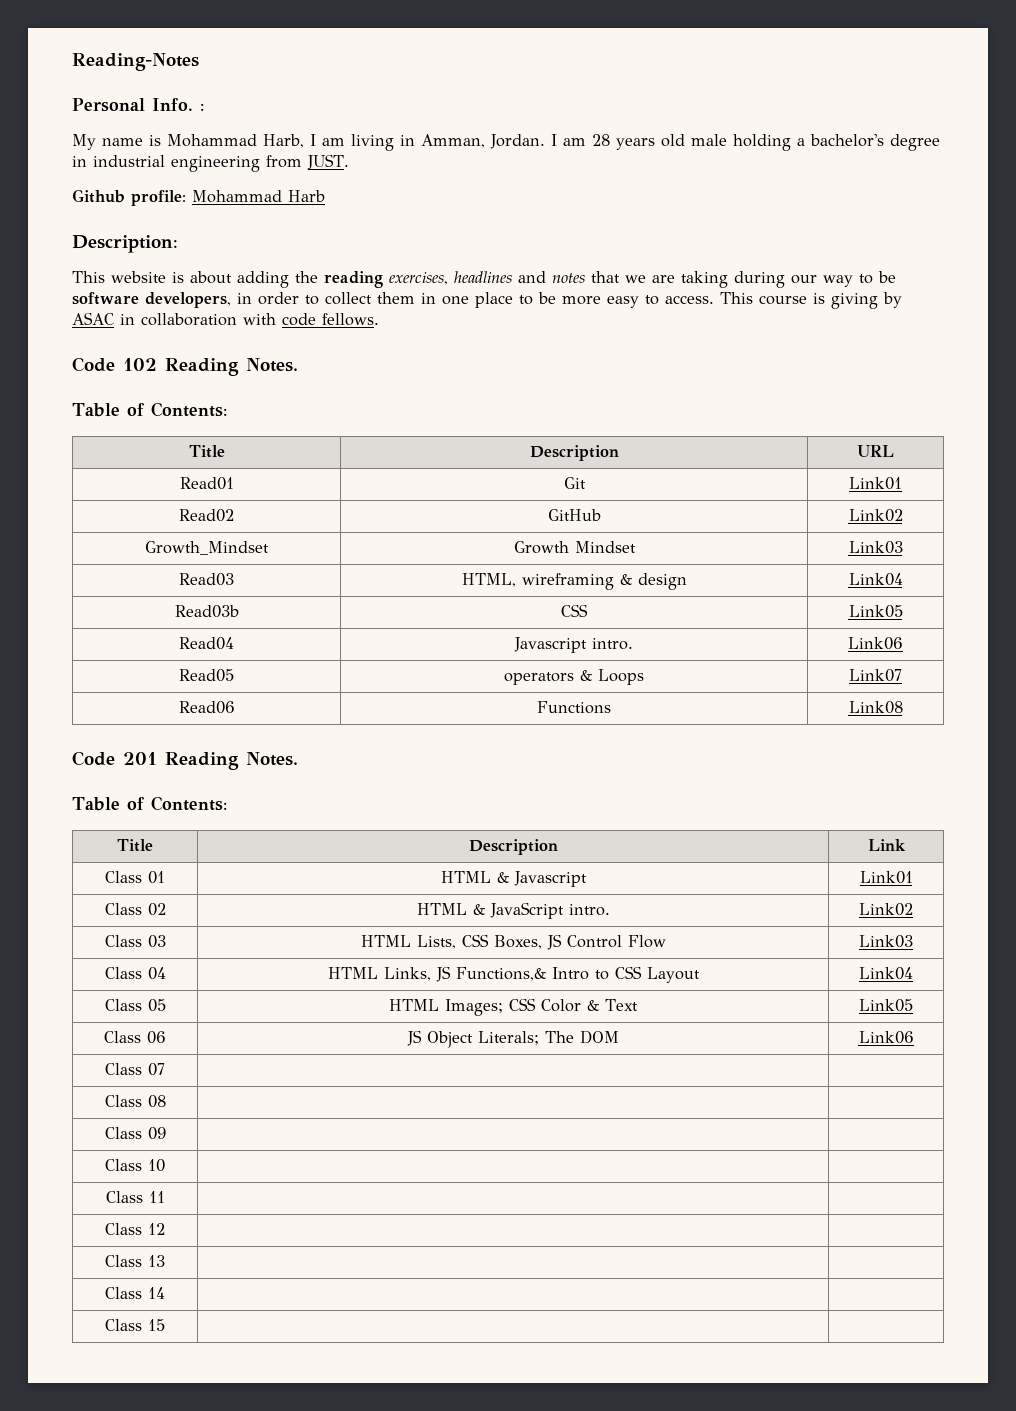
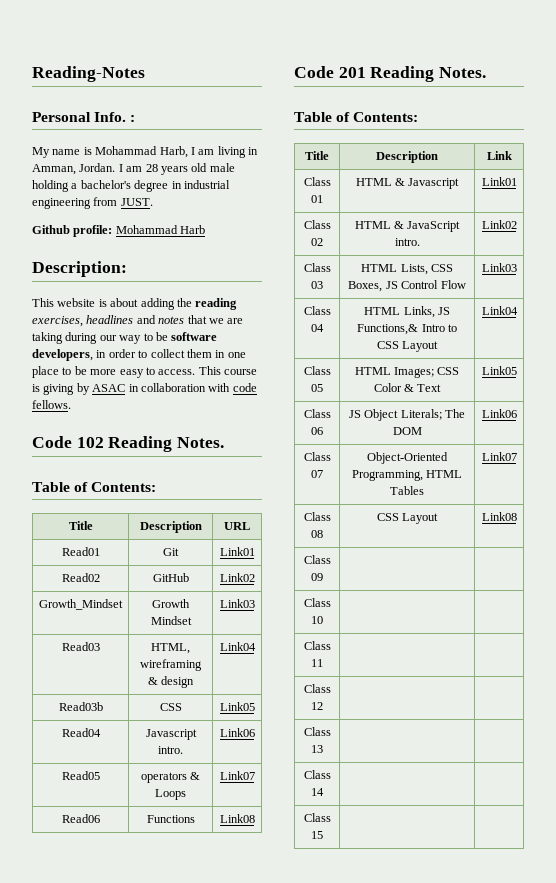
- Class 07 | |
+ Class 07 | Object-Oriented Programming, HTML Tables | Link07
- Class 08 | |
+ Class 08 | CSS Layout | Link08

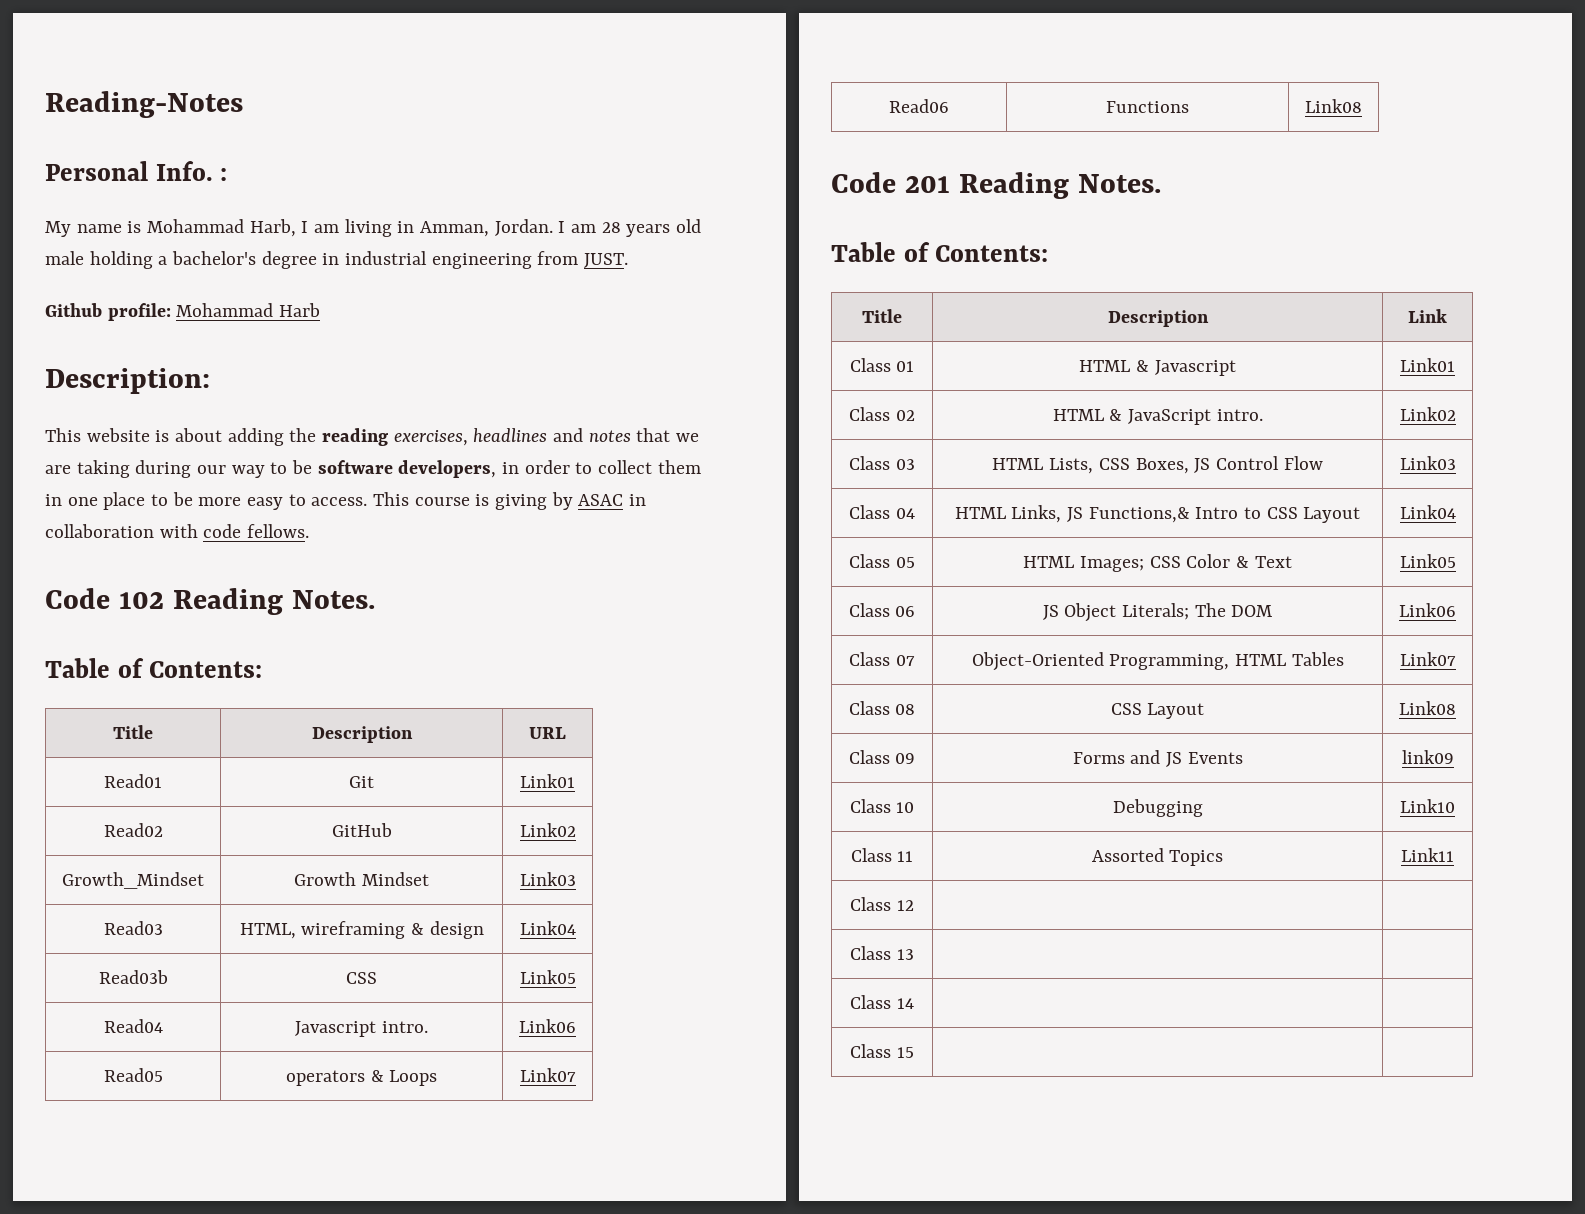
- Class 09 | |
+ Class 09 | Forms and JS Events | link09
- Class 10 | |
+ Class 10 | Debugging | Link10
- Class 11 | |
+ Class 11 | Assorted Topics | Link11

